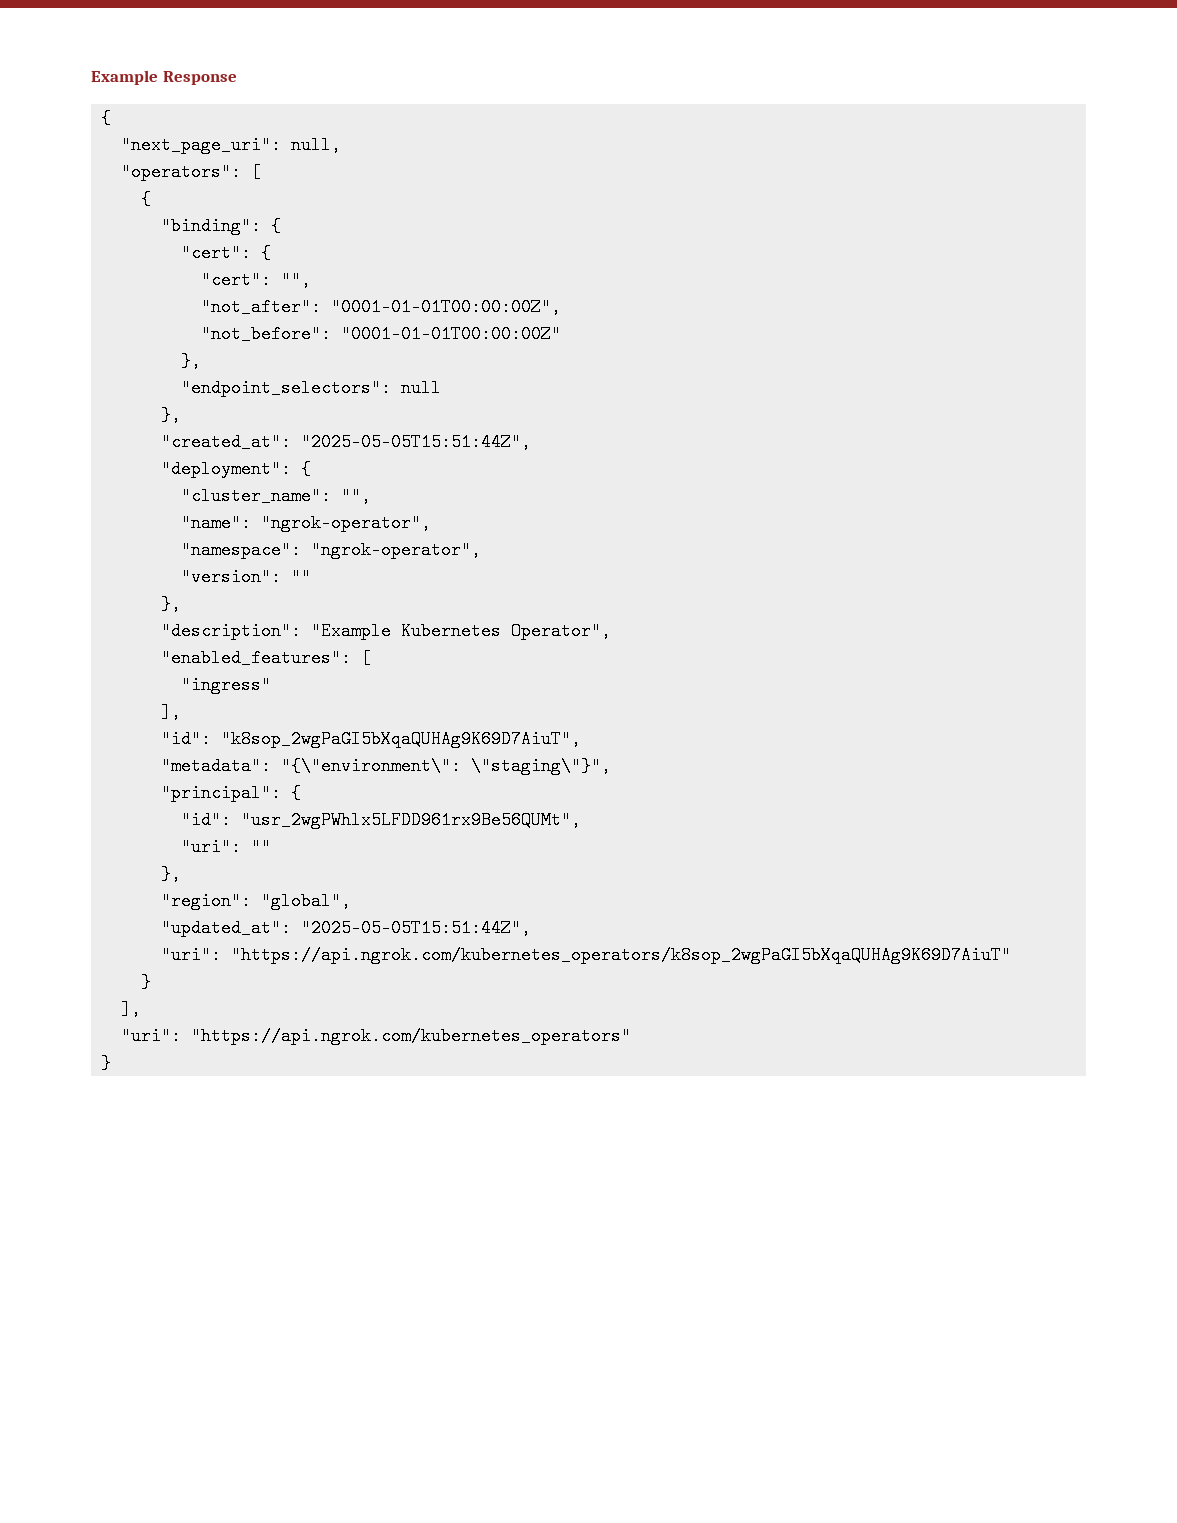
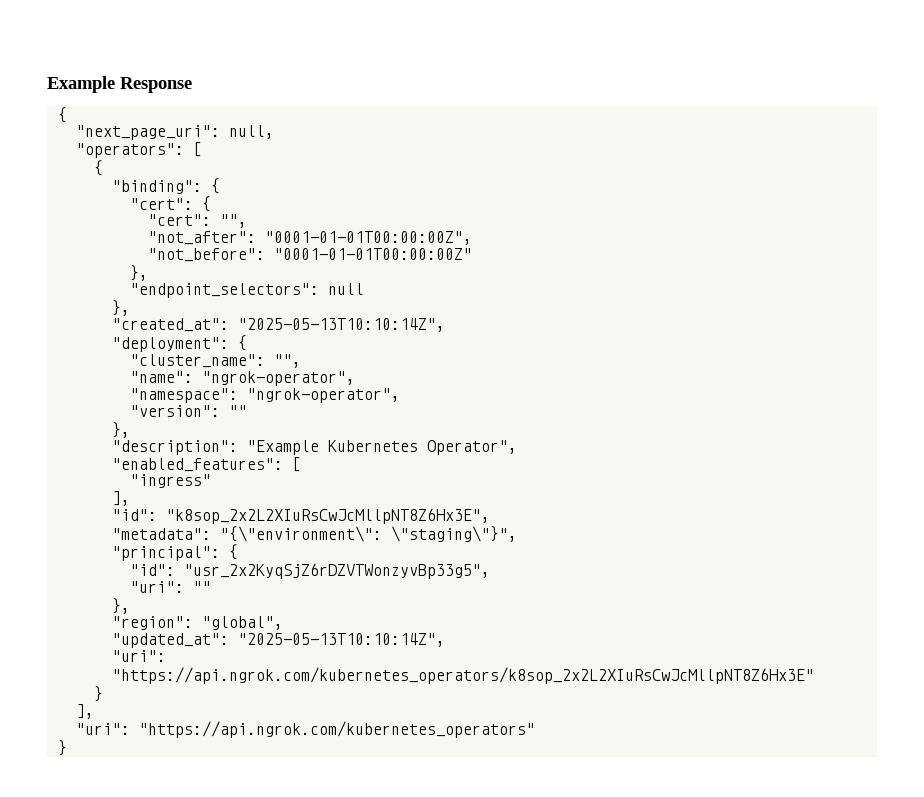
- "created_at": "2025-05-05T15:51:44Z",
+ "created_at": "2025-05-13T10:10:14Z",
- "id": "k8sop_2wgPaGI5bXqaQUHAg9K69D7AiuT",
+ "id": "k8sop_2x2L2XIuRsCwJcMllpNT8Z6Hx3E",
- "id": "usr_2wgPWhlx5LFDD961rx9Be56QUMt",
+ "id": "usr_2x2KyqSjZ6rDZVTWonzyvBp33g5",
- "updated_at": "2025-05-05T15:51:44Z",
- "uri": "https://api.ngrok.com/kubernetes_operators/k8sop_2wgPaGI5bXqaQUHAg9K69D7AiuT"
+ "updated_at": "2025-05-13T10:10:14Z",
+ "uri": "https://api.ngrok.com/kubernetes_operators/k8sop_2x2L2XIuRsCwJcMllpNT8Z6Hx3E"

